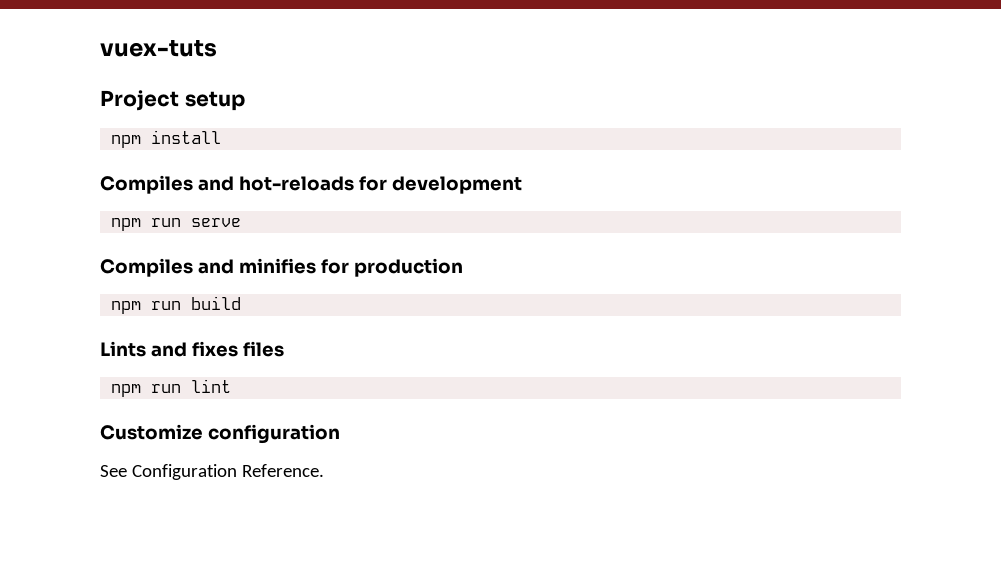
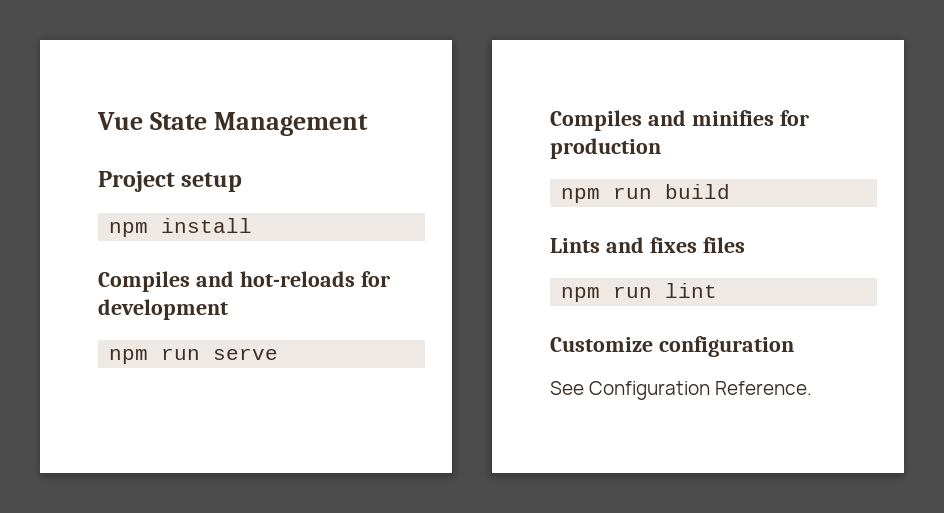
- vuex-tuts
+ Vue State Management

